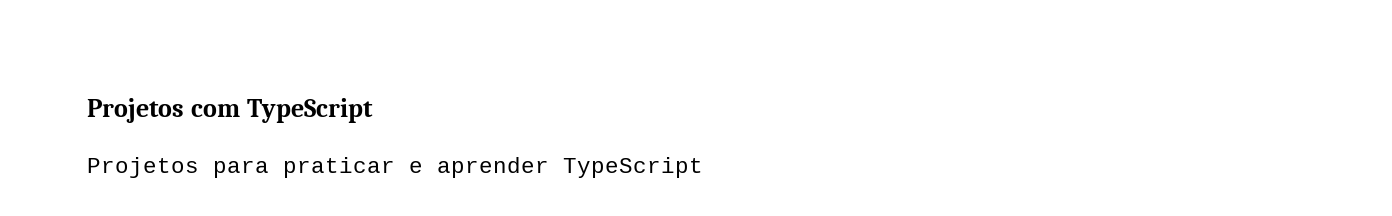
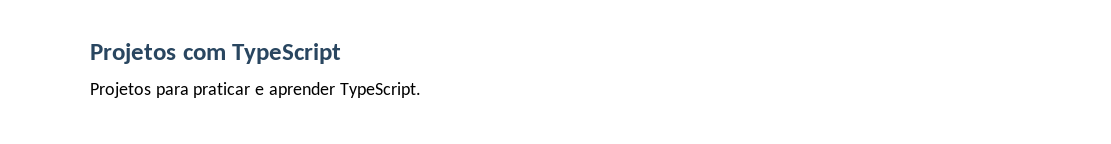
- Projetos para praticar e aprender TypeScript
+ Projetos para praticar e aprender TypeScript.

